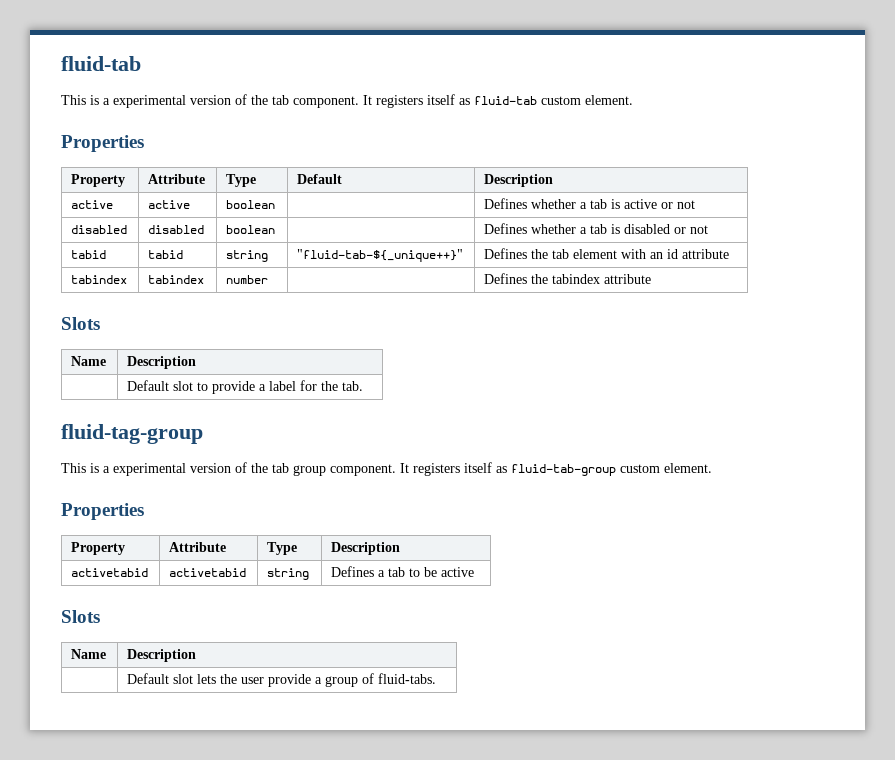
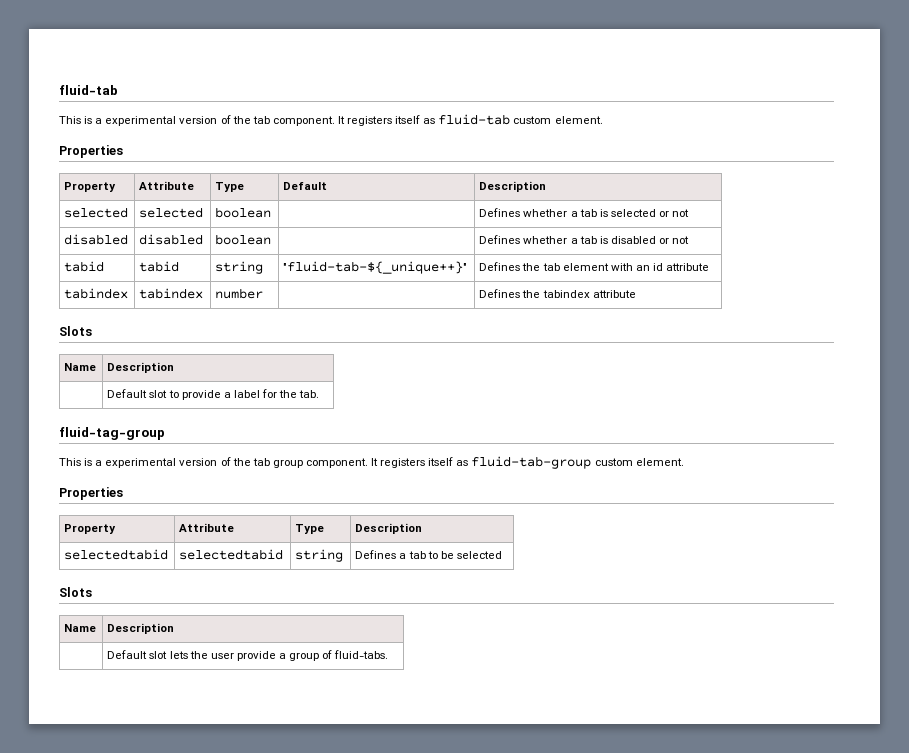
- active | active | boolean | | Defines whether a tab is active or not
+ selected | selected | boolean | | Defines whether a tab is selected or not
- activetabid | activetabid | string | Defines a tab to be active
+ selectedtabid | selectedtabid | string | Defines a tab to be selected

